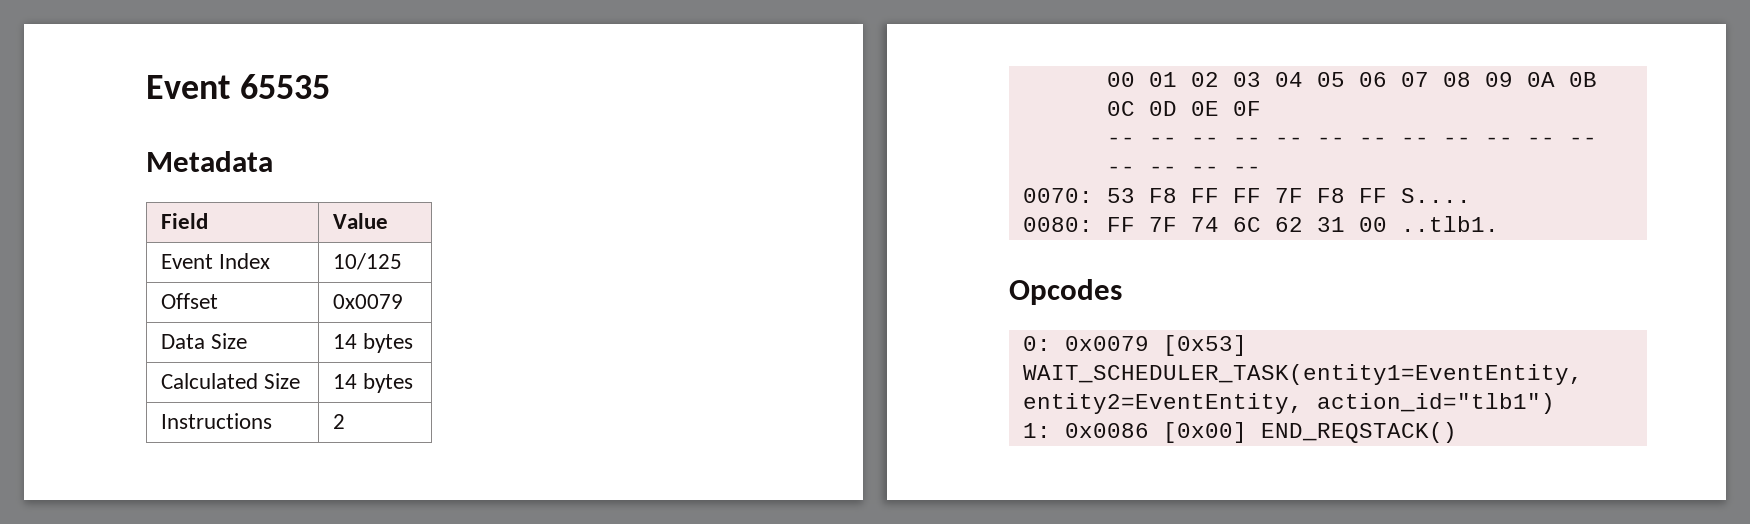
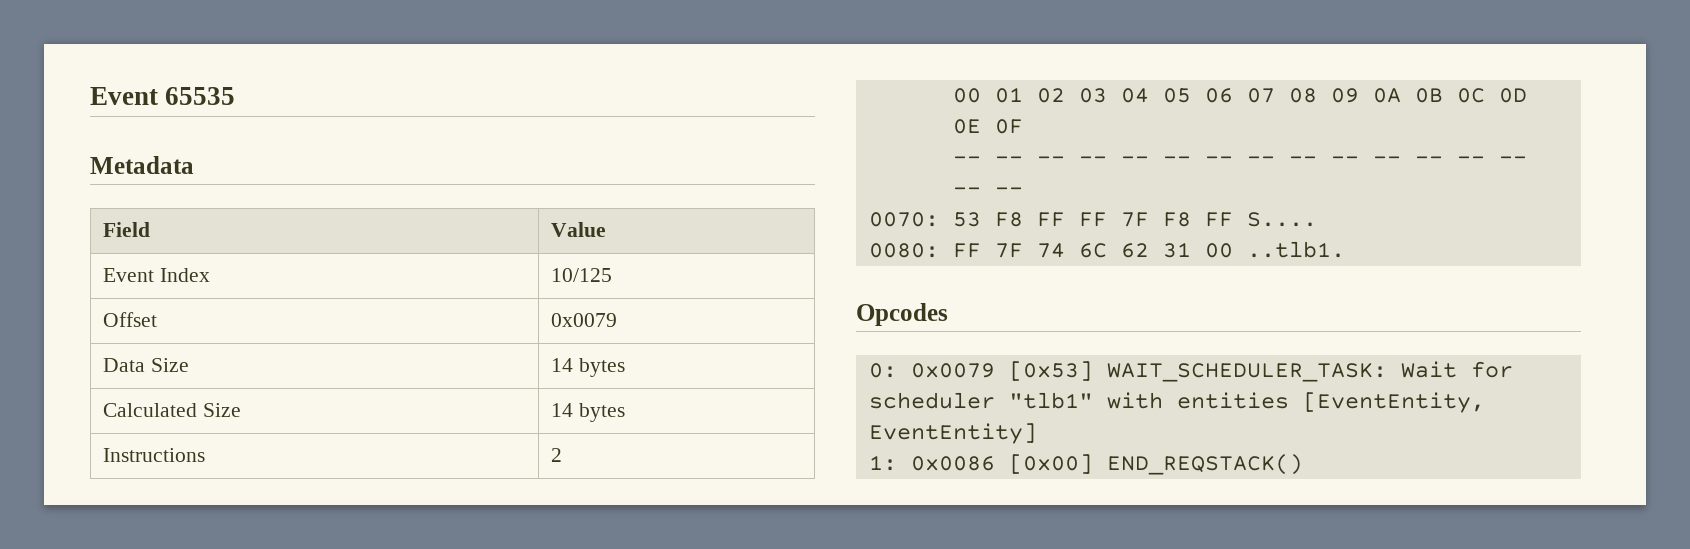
- 0: 0x0079 [0x53] WAIT_SCHEDULER_TASK(entity1=EventEntity, entity2=EventEntity, action_id="tlb1")
+ 0: 0x0079 [0x53] WAIT_SCHEDULER_TASK: Wait for scheduler "tlb1" with entities [EventEntity, EventEntity]

